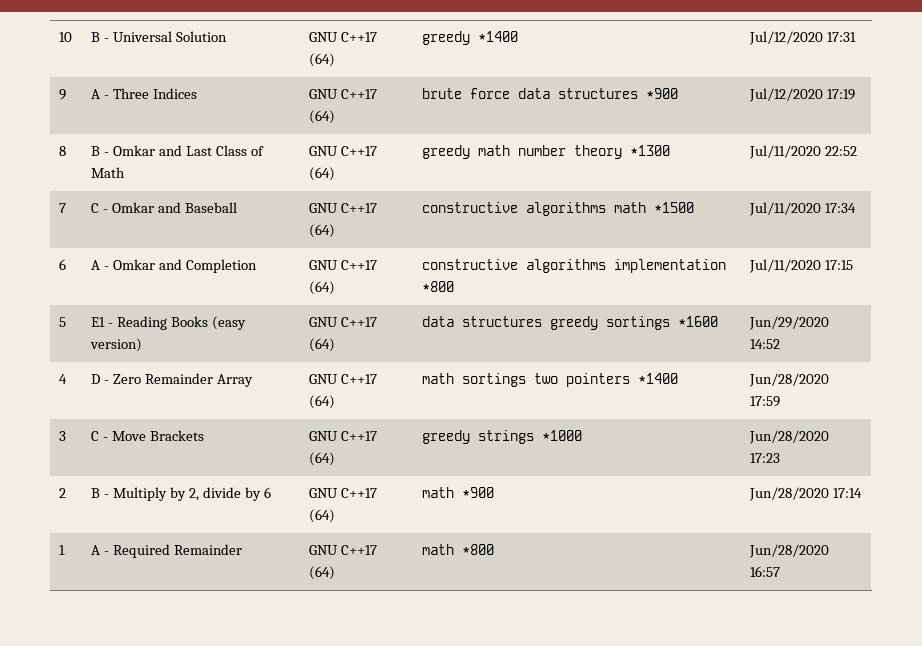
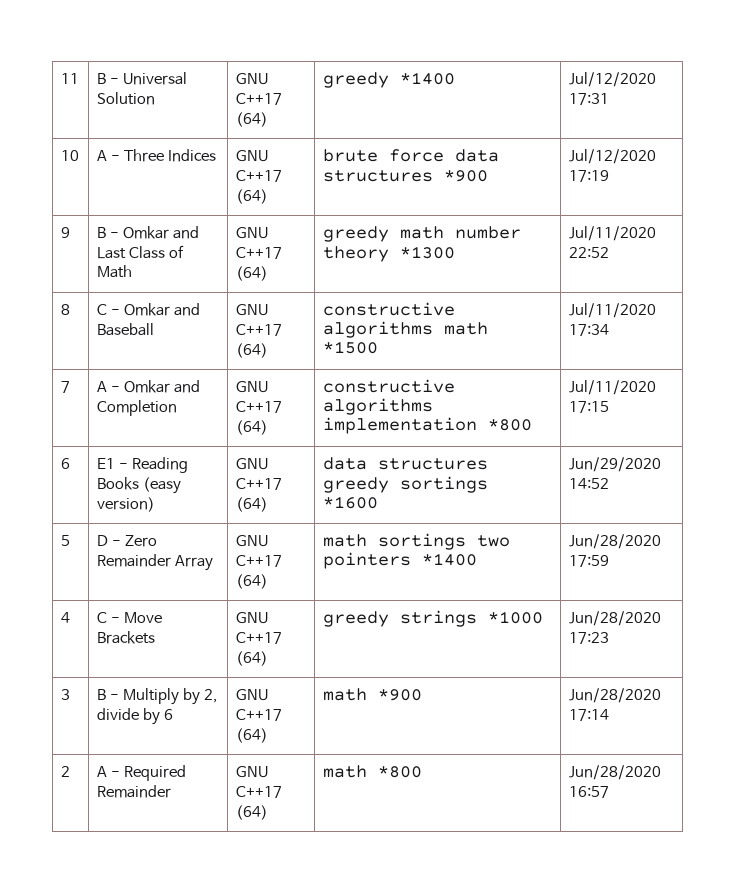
- 10 | B - Universal Solution | GNU C++17 (64) | greedy *1400 | Jul/12/2020 17:31
+ 11 | B - Universal Solution | GNU C++17 (64) | greedy *1400 | Jul/12/2020 17:31
- 9 | A - Three Indices | GNU C++17 (64) | brute force data structures *900 | Jul/12/2020 17:19
+ 10 | A - Three Indices | GNU C++17 (64) | brute force data structures *900 | Jul/12/2020 17:19
- 8 | B - Omkar and Last Class of Math | GNU C++17 (64) | greedy math number theory *1300 | Jul/11/2020 22:52
+ 9 | B - Omkar and Last Class of Math | GNU C++17 (64) | greedy math number theory *1300 | Jul/11/2020 22:52
- 7 | C - Omkar and Baseball | GNU C++17 (64) | constructive algorithms math *1500 | Jul/11/2020 17:34
+ 8 | C - Omkar and Baseball | GNU C++17 (64) | constructive algorithms math *1500 | Jul/11/2020 17:34
- 6 | A - Omkar and Completion | GNU C++17 (64) | constructive algorithms implementation *800 | Jul/11/2020 17:15
+ 7 | A - Omkar and Completion | GNU C++17 (64) | constructive algorithms implementation *800 | Jul/11/2020 17:15
- 5 | E1 - Reading Books (easy version) | GNU C++17 (64) | data structures greedy sortings *1600 | Jun/29/2020 14:52
+ 6 | E1 - Reading Books (easy version) | GNU C++17 (64) | data structures greedy sortings *1600 | Jun/29/2020 14:52
- 4 | D - Zero Remainder Array | GNU C++17 (64) | math sortings two pointers *1400 | Jun/28/2020 17:59
+ 5 | D - Zero Remainder Array | GNU C++17 (64) | math sortings two pointers *1400 | Jun/28/2020 17:59
- 3 | C - Move Brackets | GNU C++17 (64) | greedy strings *1000 | Jun/28/2020 17:23
+ 4 | C - Move Brackets | GNU C++17 (64) | greedy strings *1000 | Jun/28/2020 17:23
- 2 | B - Multiply by 2, divide by 6 | GNU C++17 (64) | math *900 | Jun/28/2020 17:14
+ 3 | B - Multiply by 2, divide by 6 | GNU C++17 (64) | math *900 | Jun/28/2020 17:14
- 1 | A - Required Remainder | GNU C++17 (64) | math *800 | Jun/28/2020 16:57
+ 2 | A - Required Remainder | GNU C++17 (64) | math *800 | Jun/28/2020 16:57

